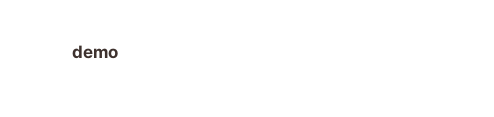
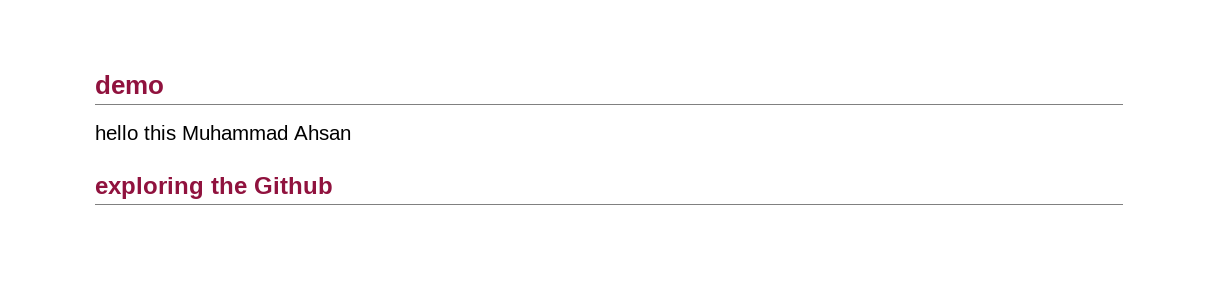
+ hello this Muhammad Ahsan
+ exploring the Github

